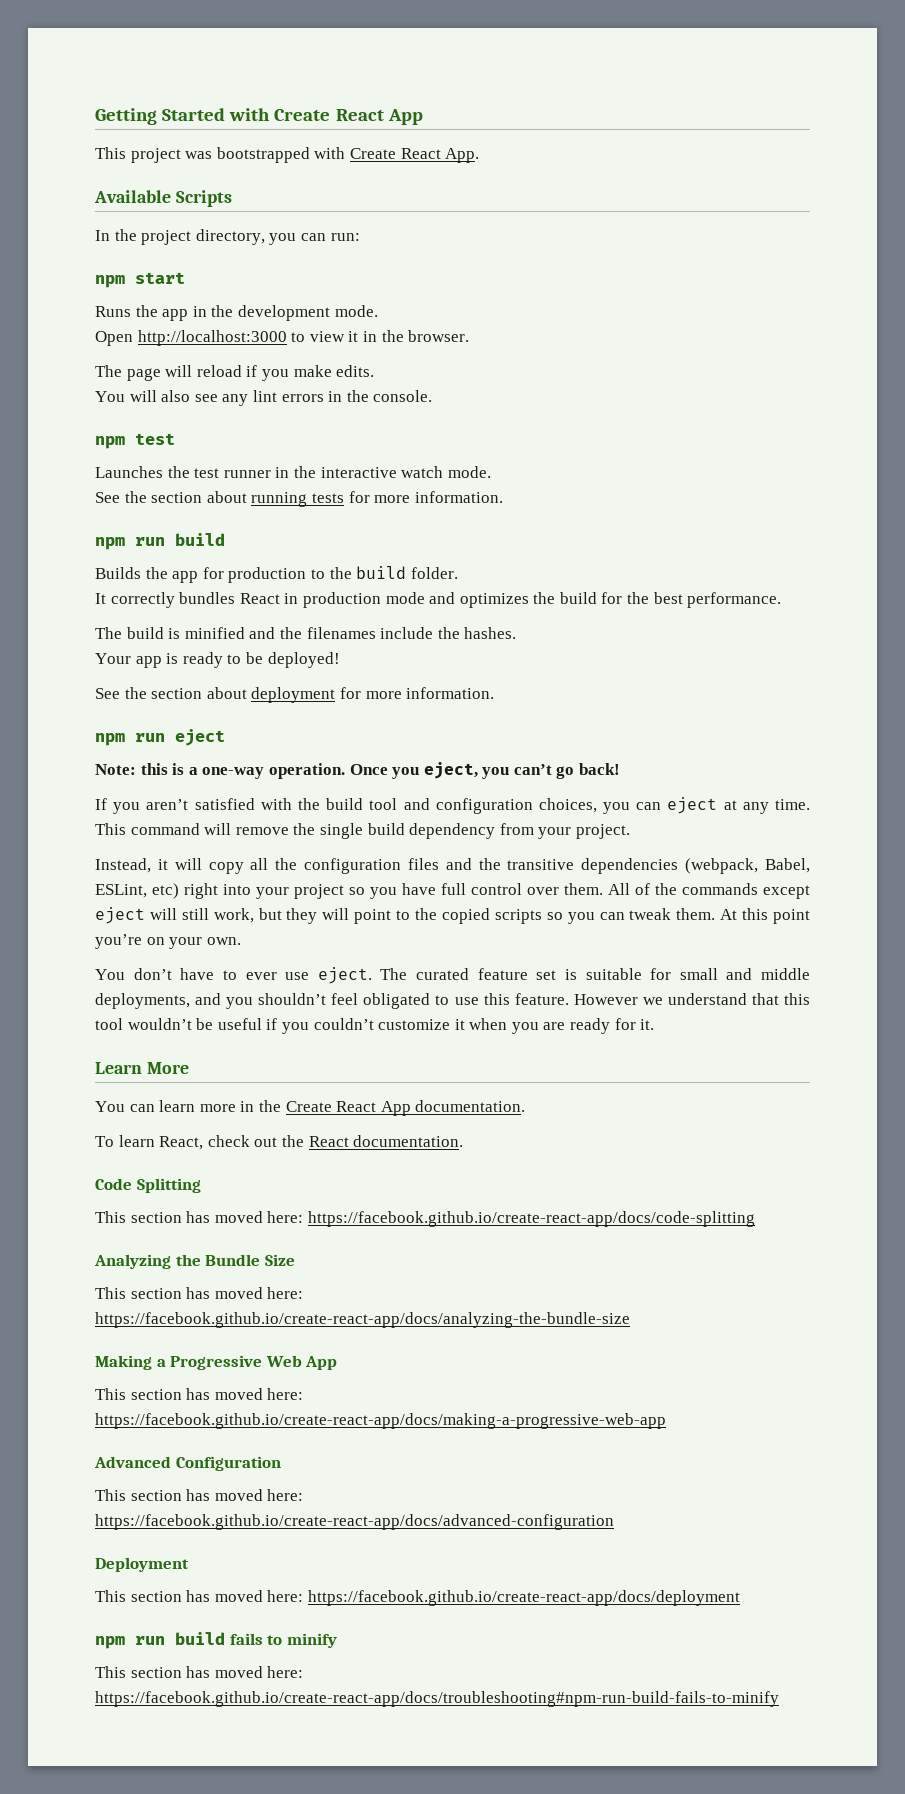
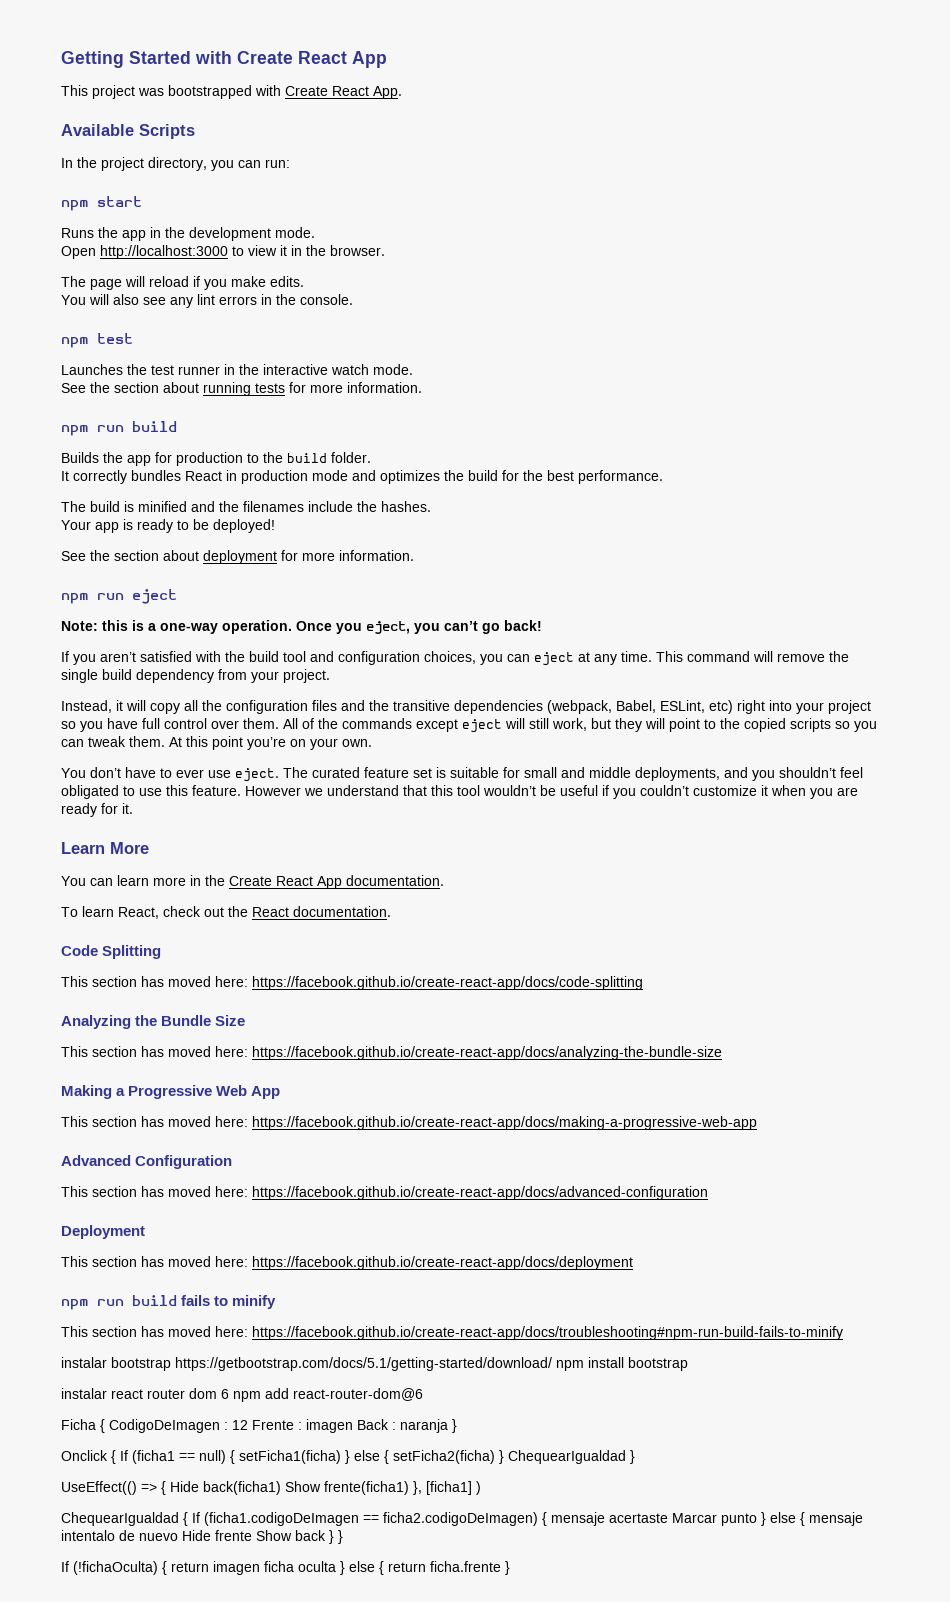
+ instalar bootstrap https://getbootstrap.com/docs/5.1/getting-started/download/ npm install bootstrap
+ instalar react router dom 6 npm add react-router-dom@6
+ Ficha { CodigoDeImagen : 12 Frente : imagen Back : naranja }
+ Onclick { If (ficha1 == null) { setFicha1(ficha) } else { setFicha2(ficha) } ChequearIgualdad }
+ UseEffect(() => { Hide back(ficha1) Show frente(ficha1) }, [ficha1] )
+ ChequearIgualdad { If (ficha1.codigoDeImagen == ficha2.codigoDeImagen) { mensaje acertaste Marcar punto } else { mensaje intentalo de nuevo Hide frente Show back } }
+ If (!fichaOculta) { return imagen ficha oculta } else { return ficha.frente }

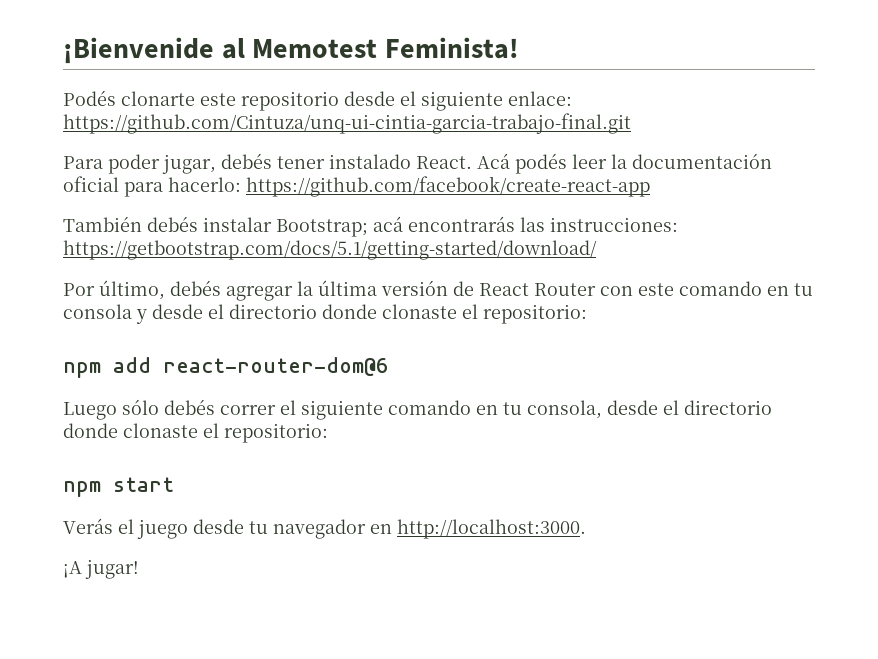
- Getting Started with Create React App
- This project was bootstrapped with Create React App.
- Available Scripts
- In the project directory, you can run:
+ ¡Bienvenide al Memotest Feminista!
+ Podés clonarte este repositorio desde el siguiente enlace: https://github.com/Cintuza/unq-ui-cintia-garcia-trabajo-final.git
+ Para poder jugar, debés tener instalado React. Acá podés leer la documentación oficial para hacerlo: https://github.com/facebook/create-react-app
+ También debés instalar Bootstrap; acá encontrarás las instrucciones: https://getbootstrap.com/docs/5.1/getting-started/download/
+ Por último, debés agregar la última versión de React Router con este comando en tu consola y desde el directorio donde clonaste el repositorio:
+ npm add react-router-dom@6
+ Luego sólo debés correr el siguiente comando en tu consola, desde el directorio donde clonaste el repositorio:
  npm start
- Runs the app in the development mode.
- Open http://localhost:3000 to view it in the browser.
- The page will reload if you make edits.
- You will also see any lint errors in the console.
- npm test
- Launches the test runner in the interactive watch mode.
- See the section about running tests for more information.
- npm run build
- Builds the app for production to the build folder.
- It correctly bundles React in production mode and optimizes the build for the best performance.
- The build is minified and the filenames include the hashes.
- Your app is ready to be deployed!
- See the section about deployment for more information.
- npm run eject
- Note: this is a one-way operation. Once you eject, you can’t go back!
- If you aren’t satisfied with the build tool and configuration choices, you can eject at any time. This command will remove the single build dependency from your project.
- Instead, it will copy all the configuration files and the transitive dependencies (webpack, Babel, ESLint, etc) right into your project so you have full control over them. All of the commands except eject will still work, but they will point to the copied scripts so you can tweak them. At this point you’re on your own.
- You don’t have to ever use eject. The curated feature set is suitable for small and middle deployments, and you shouldn’t feel obligated to use this feature. However we understand that this tool wouldn’t be useful if you couldn’t customize it when you are ready for it.
- Learn More
- You can learn more in the Create React App documentation.
- To learn React, check out the React documentation.
- Code Splitting
- This section has moved here: https://facebook.github.io/create-react-app/docs/code-splitting
- Analyzing the Bundle Size
- This section has moved here: https://facebook.github.io/create-react-app/docs/analyzing-the-bundle-size
- Making a Progressive Web App
- This section has moved here: https://facebook.github.io/create-react-app/docs/making-a-progressive-web-app
- Advanced Configuration
- This section has moved here: https://facebook.github.io/create-react-app/docs/advanced-configuration
- Deployment
- This section has moved here: https://facebook.github.io/create-react-app/docs/deployment
- npm run build fails to minify
- This section has moved here: https://facebook.github.io/create-react-app/docs/troubleshooting#npm-run-build-fails-to-minify
- instalar bootstrap https://getbootstrap.com/docs/5.1/getting-started/download/ npm install bootstrap
- instalar react router dom 6 npm add react-router-dom@6
- Ficha { CodigoDeImagen : 12 Frente : imagen Back : naranja }
- Onclick { If (ficha1 == null) { setFicha1(ficha) } else { setFicha2(ficha) } ChequearIgualdad }
- UseEffect(() => { Hide back(ficha1) Show frente(ficha1) }, [ficha1] )
- ChequearIgualdad { If (ficha1.codigoDeImagen == ficha2.codigoDeImagen) { mensaje acertaste Marcar punto } else { mensaje intentalo de nuevo Hide frente Show back } }
- If (!fichaOculta) { return imagen ficha oculta } else { return ficha.frente }
+ Verás el juego desde tu navegador en http://localhost:3000.
+ ¡A jugar!

